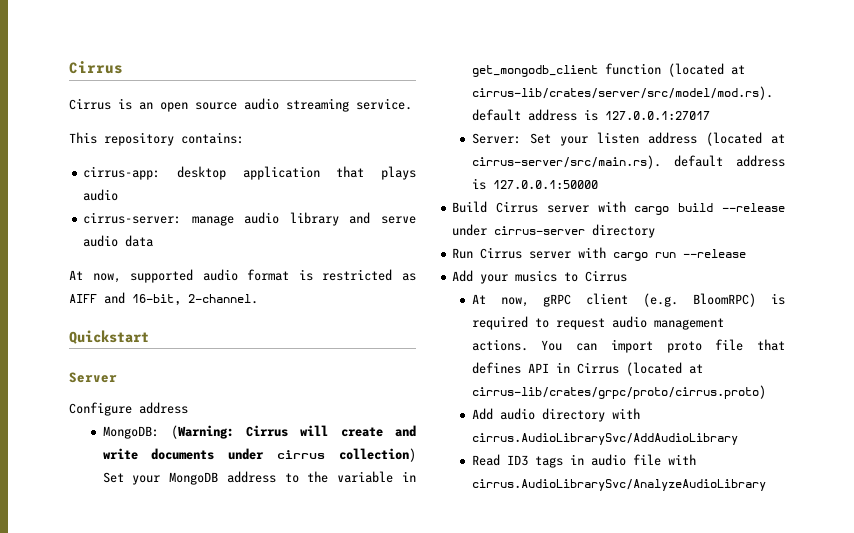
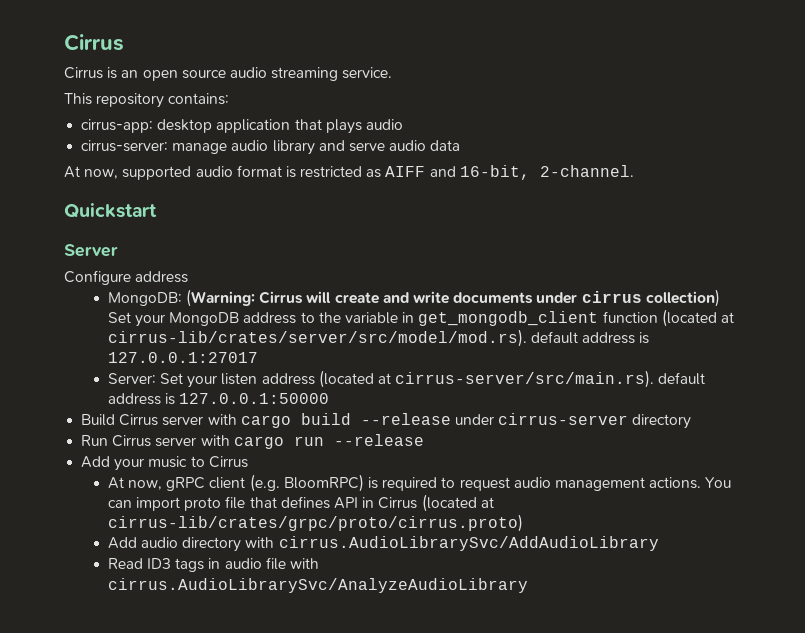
- Add your musics to Cirrus
+ Add your music to Cirrus

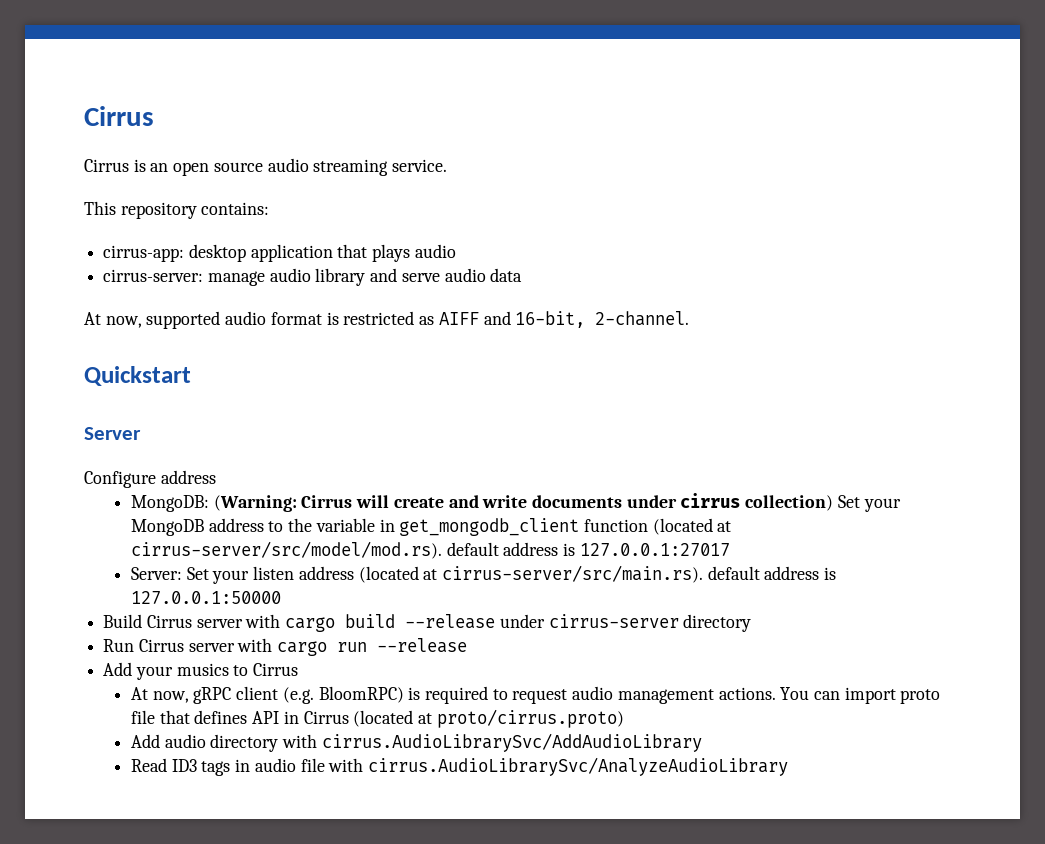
- MongoDB: (Warning: Cirrus will create and write documents under cirrus collection) Set your MongoDB address to the variable in get_mongodb_client function (located at cirrus-lib/crates/server/src/model/mod.rs). default address is 127.0.0.1:27017
+ MongoDB: (Warning: Cirrus will create and write documents under cirrus collection) Set your MongoDB address to the variable in get_mongodb_client function (located at cirrus-server/src/model/mod.rs). default address is 127.0.0.1:27017
- Add your music to Cirrus
+ Add your musics to Cirrus
- You can import proto file that defines API in Cirrus (located at cirrus-lib/crates/grpc/proto/cirrus.proto)
+ You can import proto file that defines API in Cirrus (located at proto/cirrus.proto)

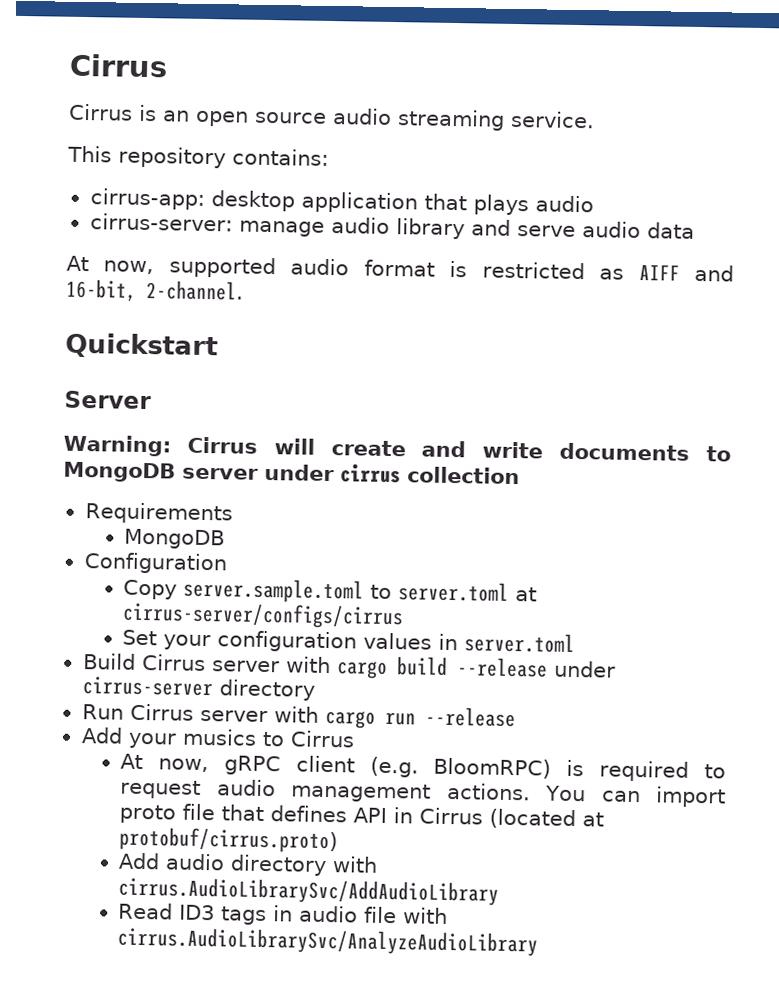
- Configure address
- MongoDB: (Warning: Cirrus will create and write documents under cirrus collection) Set your MongoDB address to the variable in get_mongodb_client function (located at cirrus-server/src/model/mod.rs). default address is 127.0.0.1:27017
- Server: Set your listen address (located at cirrus-server/src/main.rs). default address is 127.0.0.1:50000
+ Warning: Cirrus will create and write documents to MongoDB server under cirrus collection
+ Requirements
+ MongoDB
+ Configuration
+ Copy server.sample.toml to server.toml at cirrus-server/configs/cirrus
+ Set your configuration values in server.toml
- You can import proto file that defines API in Cirrus (located at proto/cirrus.proto)
+ You can import proto file that defines API in Cirrus (located at protobuf/cirrus.proto)

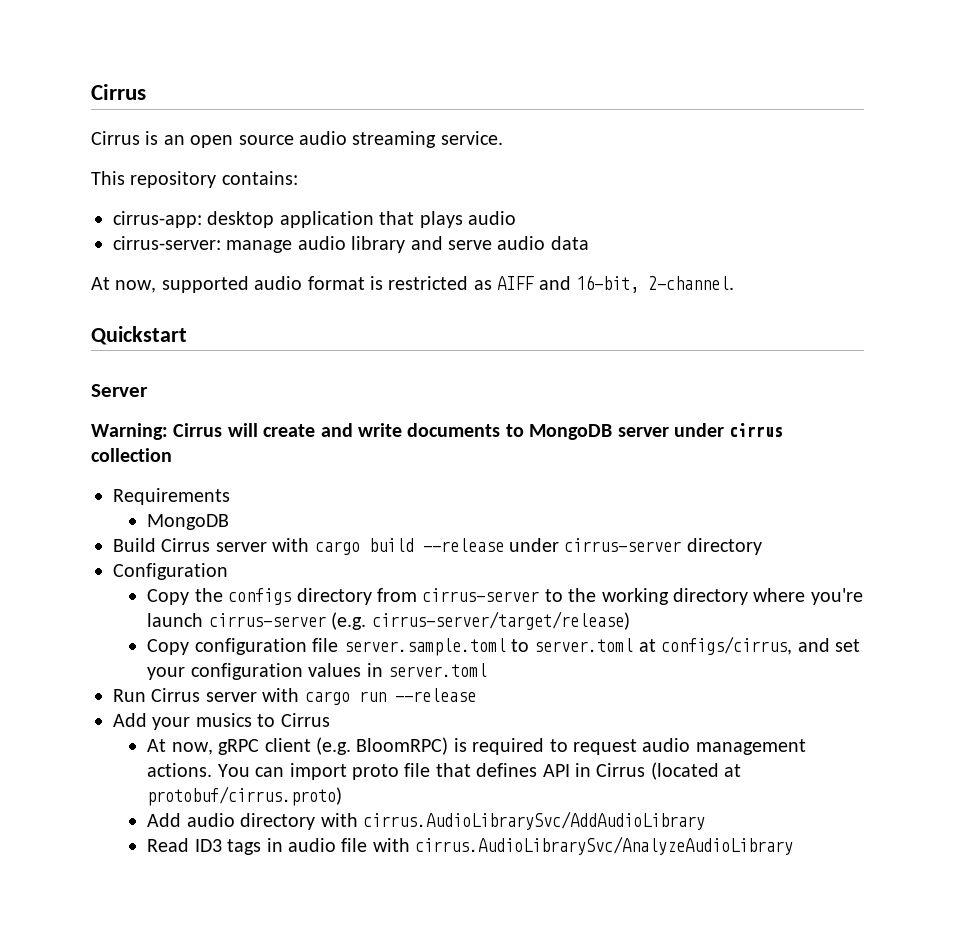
- Configuration
- Copy server.sample.toml to server.toml at cirrus-server/configs/cirrus
- Set your configuration values in server.toml
+ Configuration
+ Copy the configs directory from cirrus-server to the working directory where you're launch cirrus-server (e.g. cirrus-server/target/release)
+ Copy configuration file server.sample.toml to server.toml at configs/cirrus, and set your configuration values in server.toml

